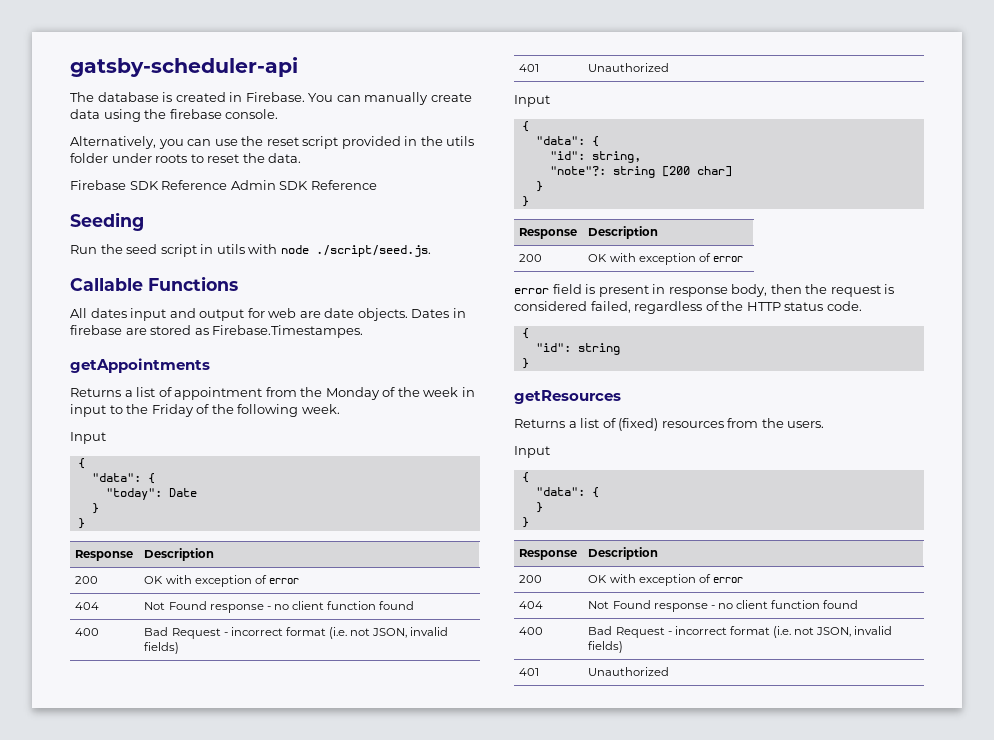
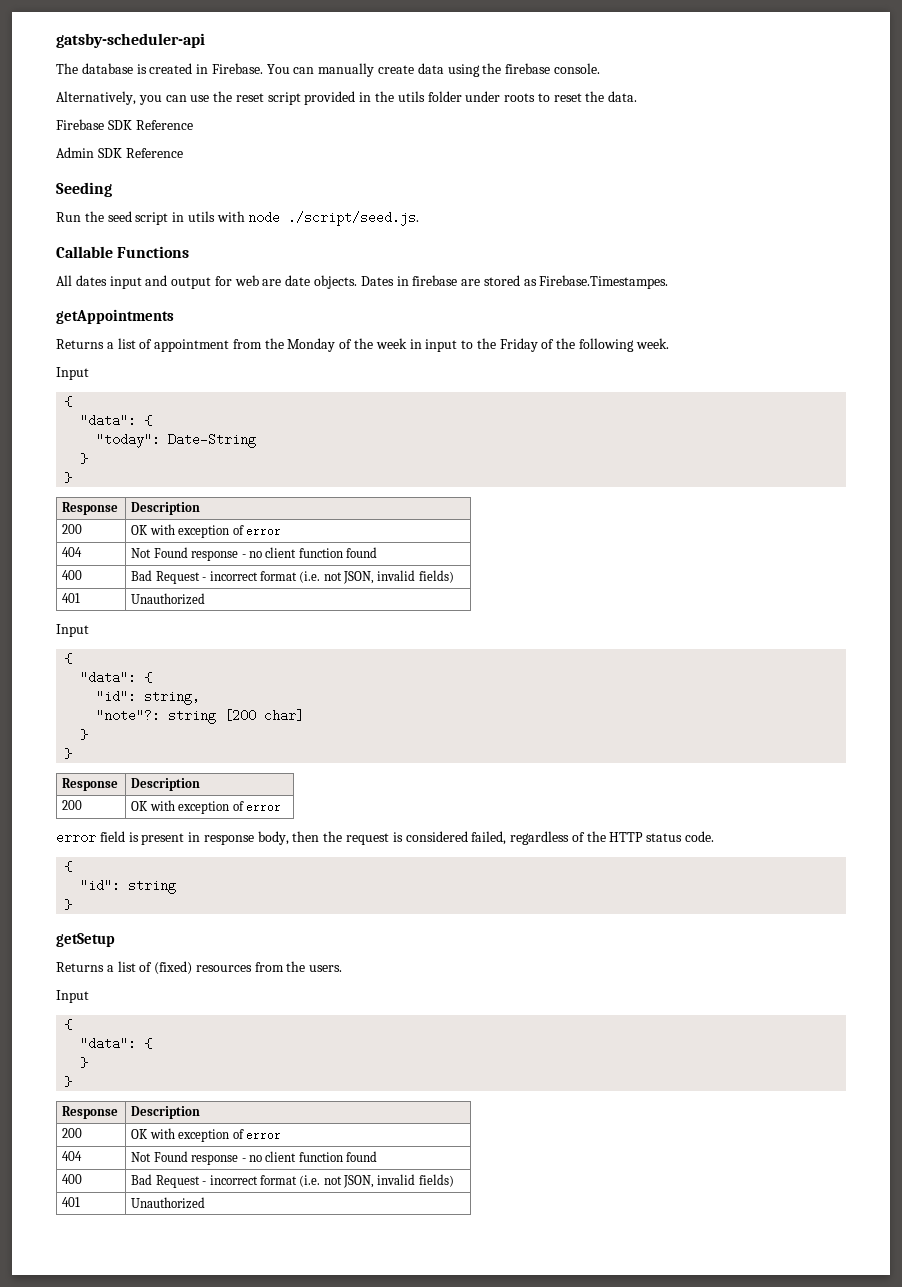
- Firebase SDK Reference Admin SDK Reference
+ Firebase SDK Reference
+ Admin SDK Reference
- "today": Date
+ "today": Date-String
- getResources
+ getSetup

